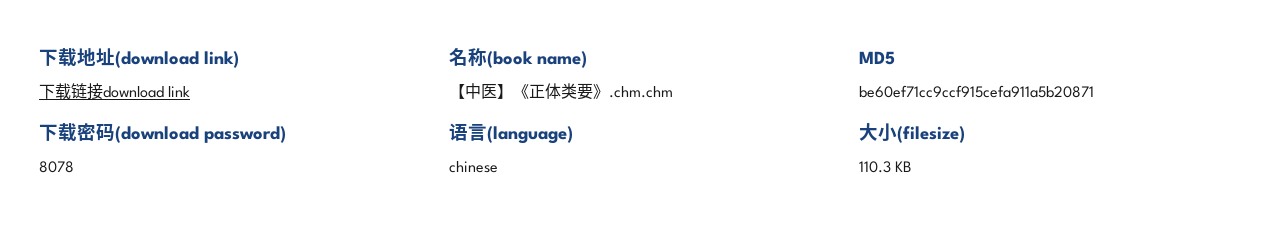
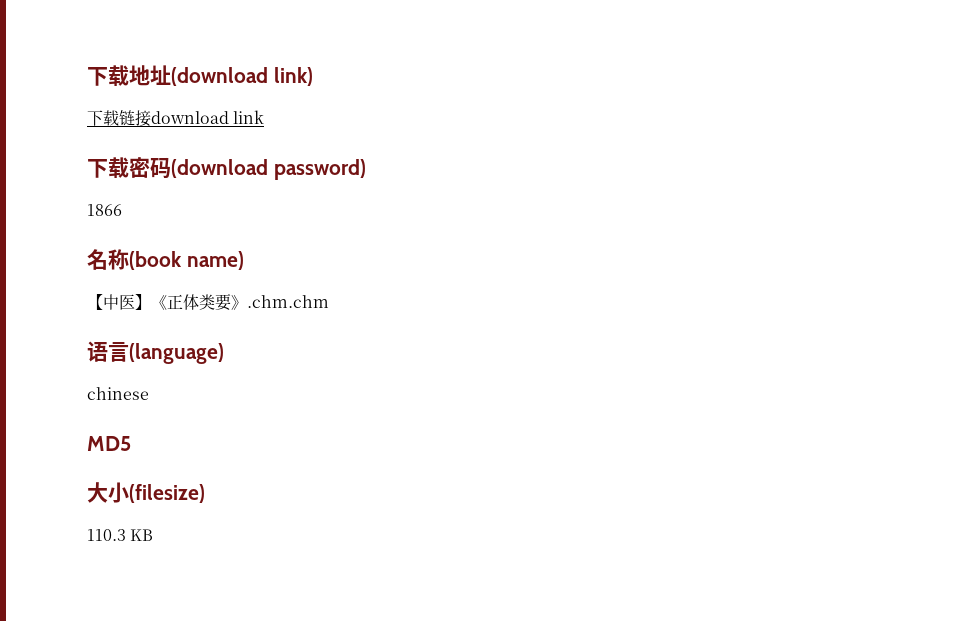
- 8078
+ 1866
- be60ef71cc9ccf915cefa911a5b20871

